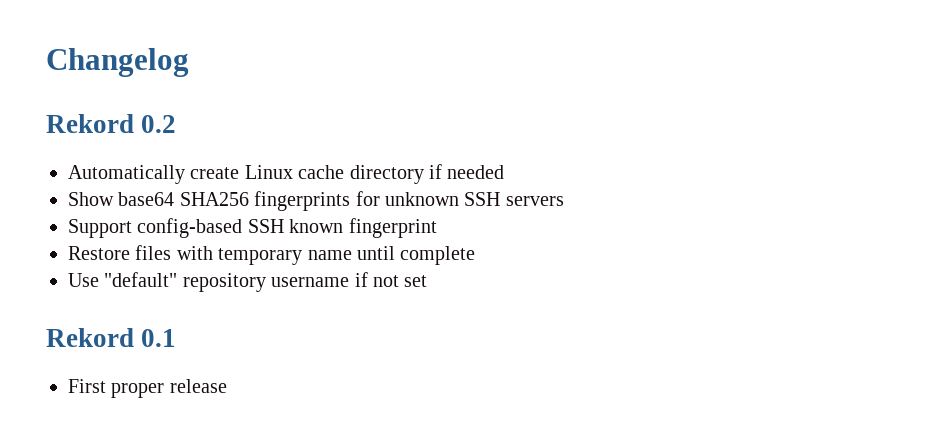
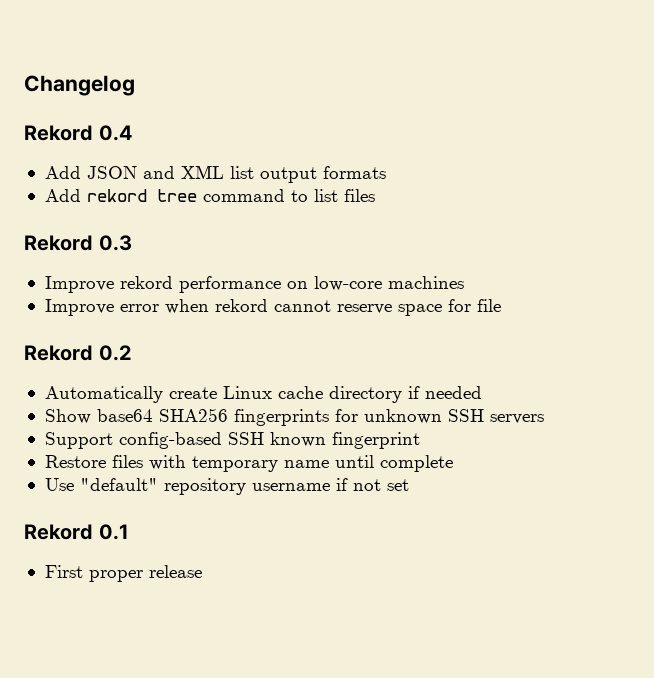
+ Rekord 0.4
+ Add JSON and XML list output formats
+ Add rekord tree command to list files
+ Rekord 0.3
+ Improve rekord performance on low-core machines
+ Improve error when rekord cannot reserve space for file

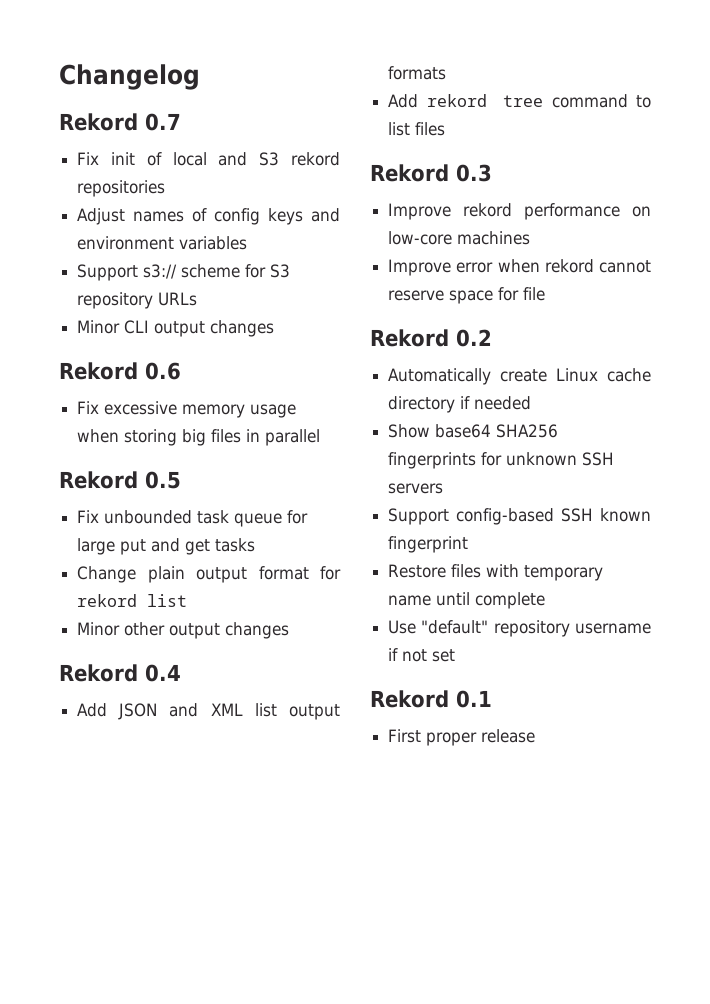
+ Rekord 0.7
+ Fix init of local and S3 rekord repositories
+ Adjust names of config keys and environment variables
+ Support s3:// scheme for S3 repository URLs
+ Minor CLI output changes
+ Rekord 0.6
+ Fix excessive memory usage when storing big files in parallel
+ Rekord 0.5
+ Fix unbounded task queue for large put and get tasks
+ Change plain output format for rekord list
+ Minor other output changes

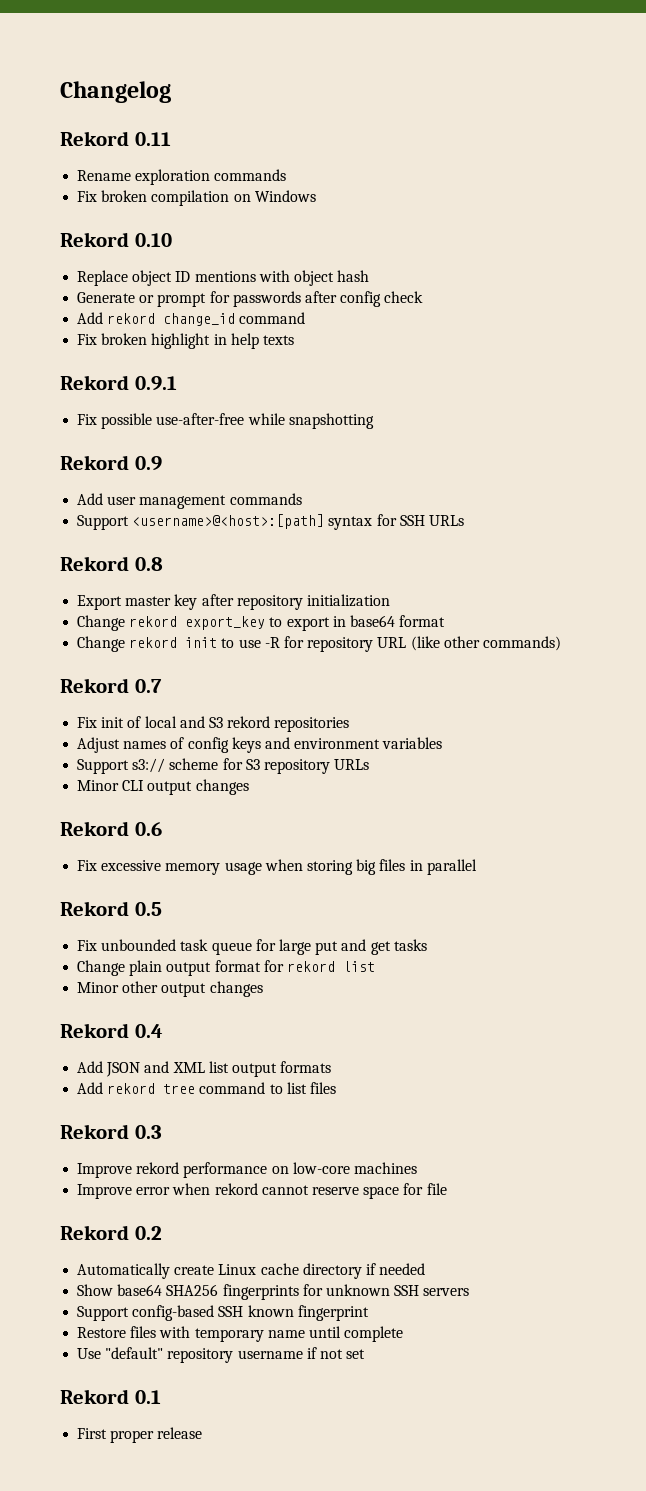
+ Rekord 0.11
+ Rename exploration commands
+ Fix broken compilation on Windows
+ Rekord 0.10
+ Replace object ID mentions with object hash
+ Generate or prompt for passwords after config check
+ Add rekord change_id command
+ Fix broken highlight in help texts
+ Rekord 0.9.1
+ Fix possible use-after-free while snapshotting
+ Rekord 0.9
+ Add user management commands
+ Support <username>@<host>:[path] syntax for SSH URLs
+ Rekord 0.8
+ Export master key after repository initialization
+ Change rekord export_key to export in base64 format
+ Change rekord init to use -R for repository URL (like other commands)

